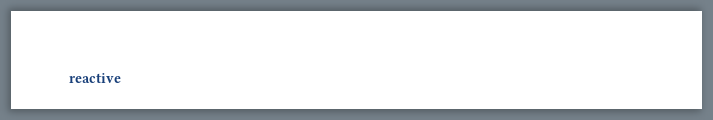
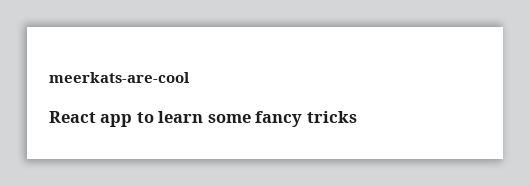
- reactive
+ meerkats-are-cool
+ React app to learn some fancy tricks

